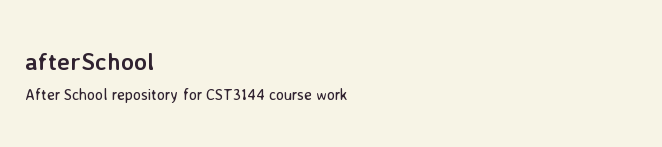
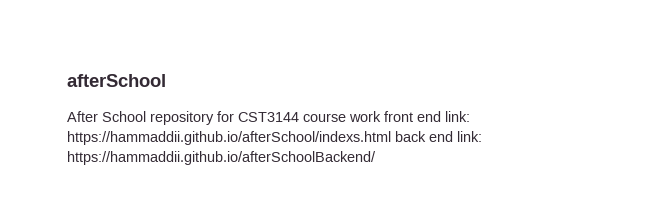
- After School repository for CST3144 course work
+ After School repository for CST3144 course work front end link: https://hammaddii.github.io/afterSchool/indexs.html back end link: https://hammaddii.github.io/afterSchoolBackend/

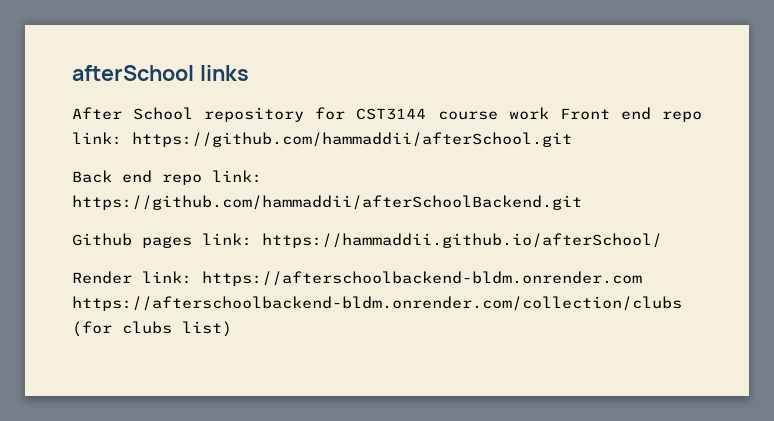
- afterSchool
+ afterSchool links
- After School repository for CST3144 course work front end link: https://hammaddii.github.io/afterSchool/indexs.html back end link: https://hammaddii.github.io/afterSchoolBackend/
+ After School repository for CST3144 course work Front end repo link: https://github.com/hammaddii/afterSchool.git
+ Back end repo link: https://github.com/hammaddii/afterSchoolBackend.git
+ Github pages link: https://hammaddii.github.io/afterSchool/
+ Render link: https://afterschoolbackend-bldm.onrender.com https://afterschoolbackend-bldm.onrender.com/collection/clubs (for clubs list)

